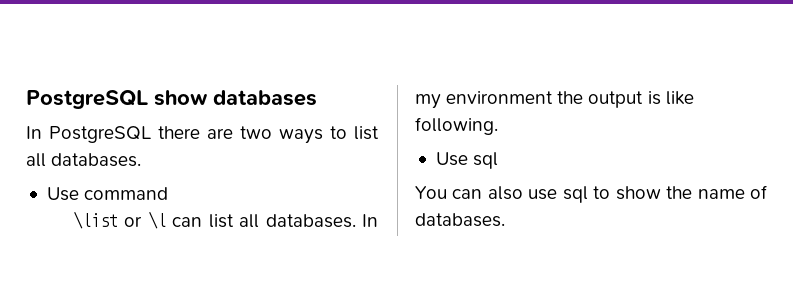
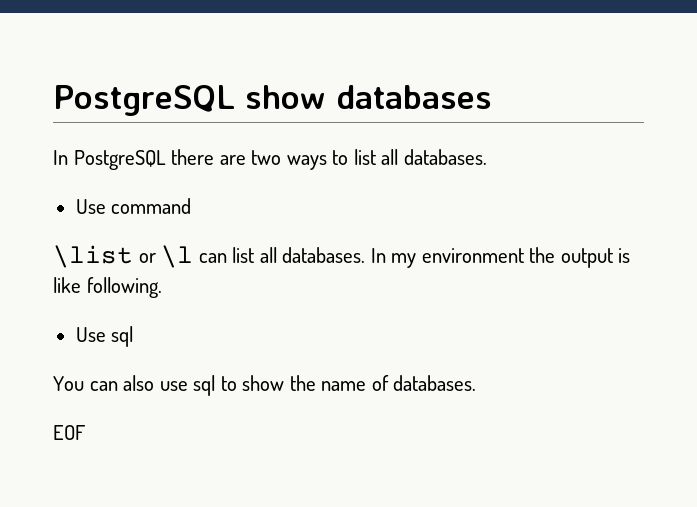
+ EOF

